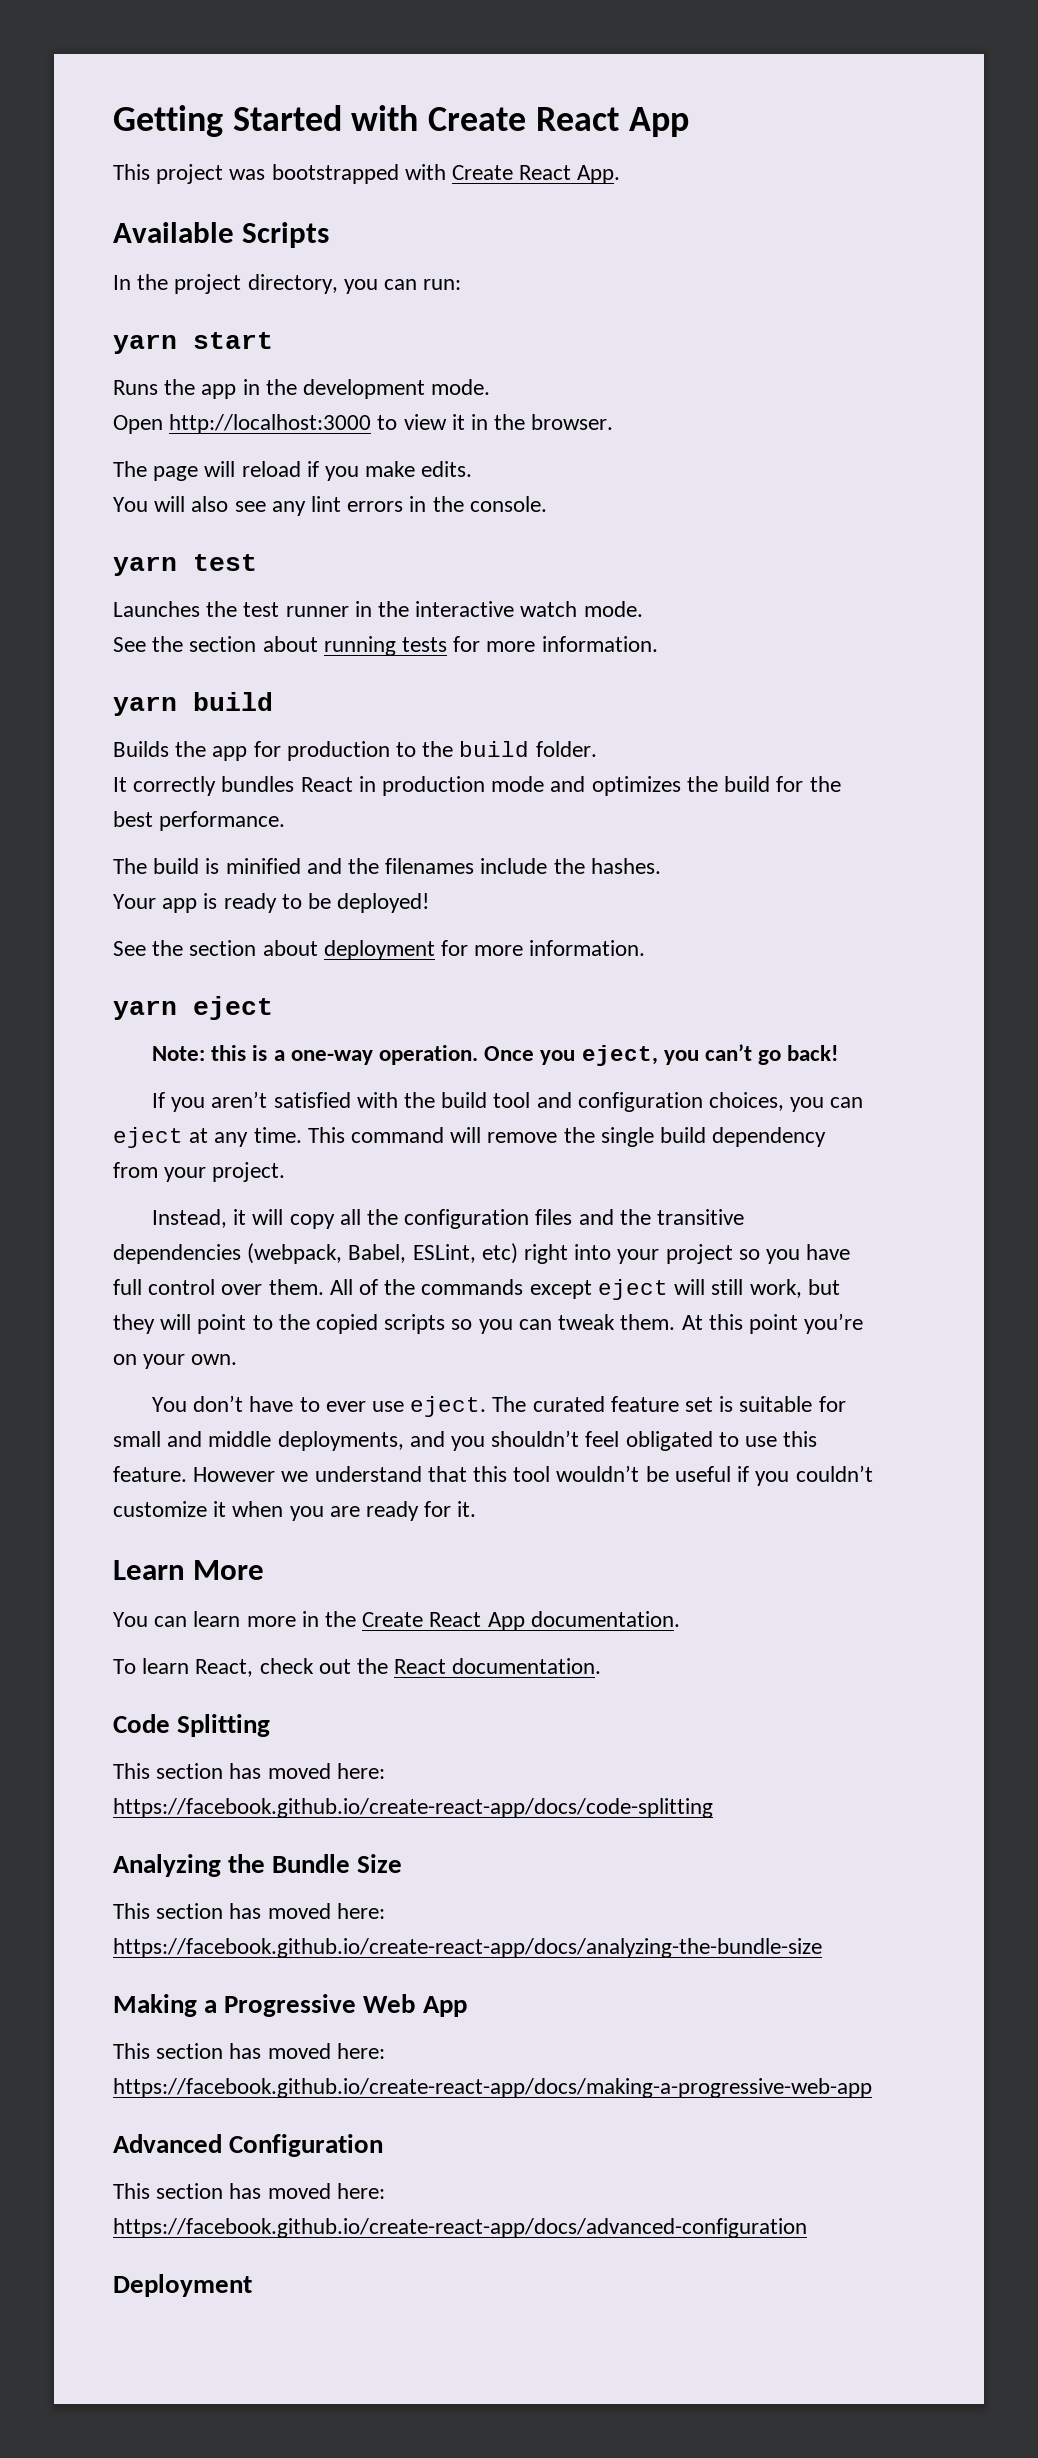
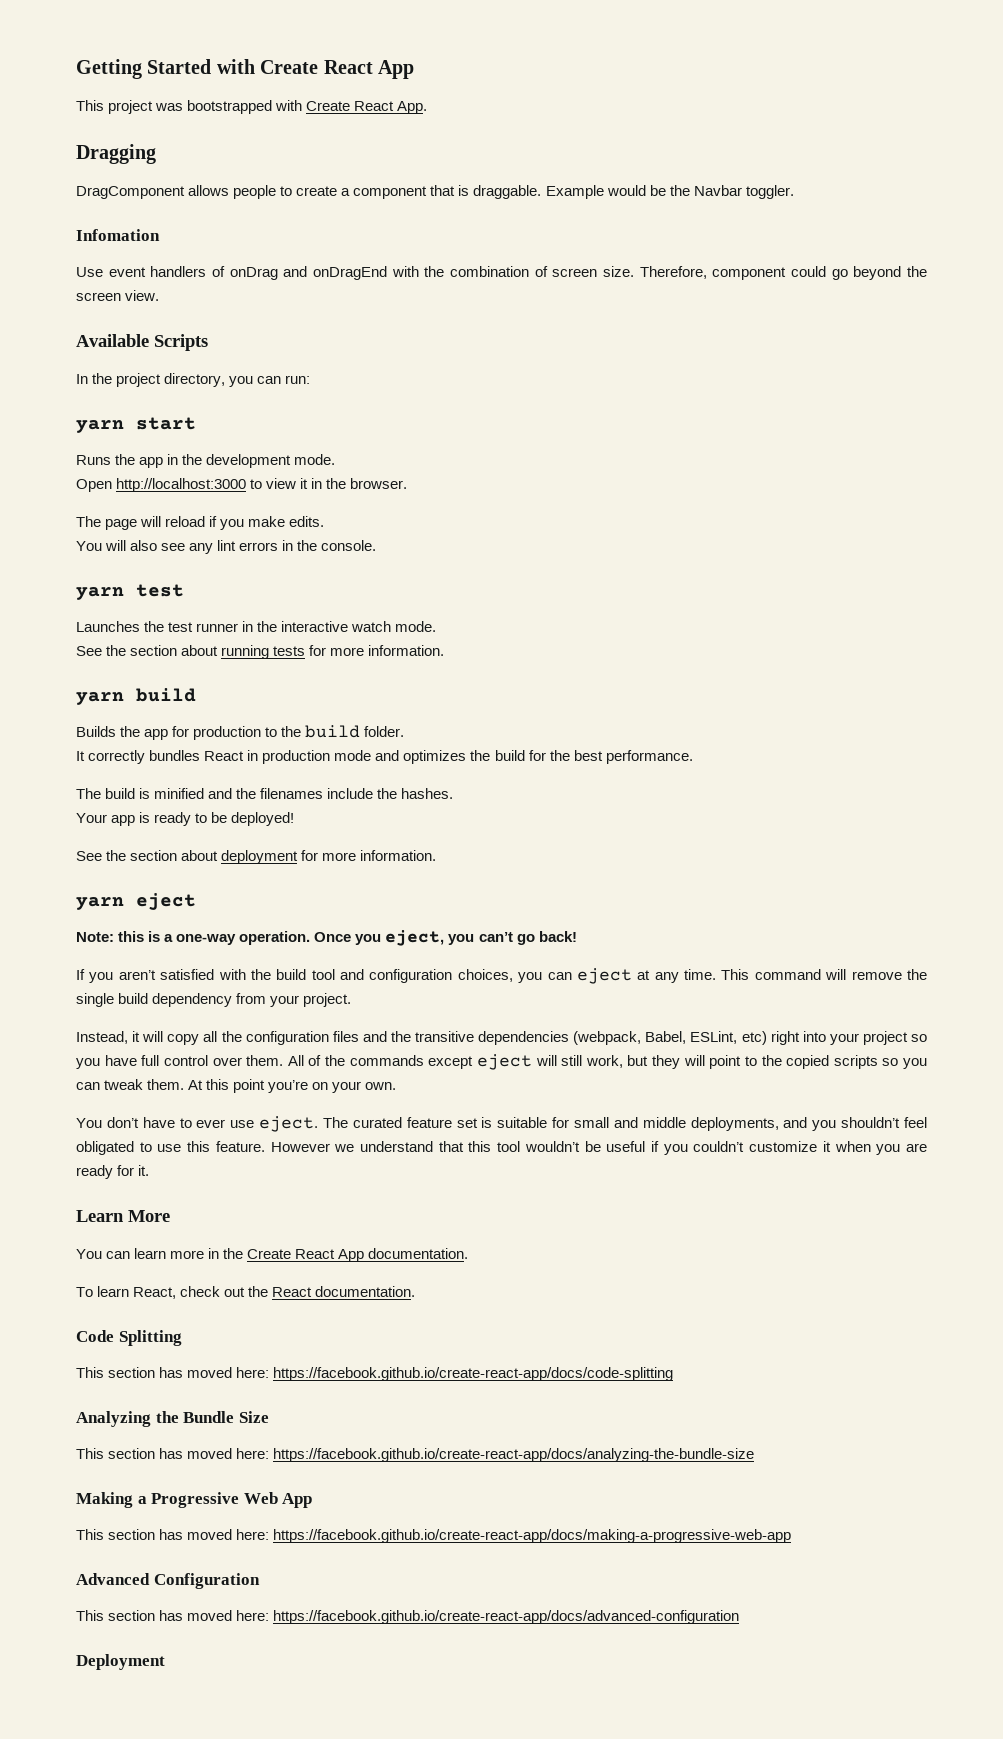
+ Dragging
+ DragComponent allows people to create a component that is draggable. Example would be the Navbar toggler.
+ Infomation
+ Use event handlers of onDrag and onDragEnd with the combination of screen size. Therefore, component could go beyond the screen view.

